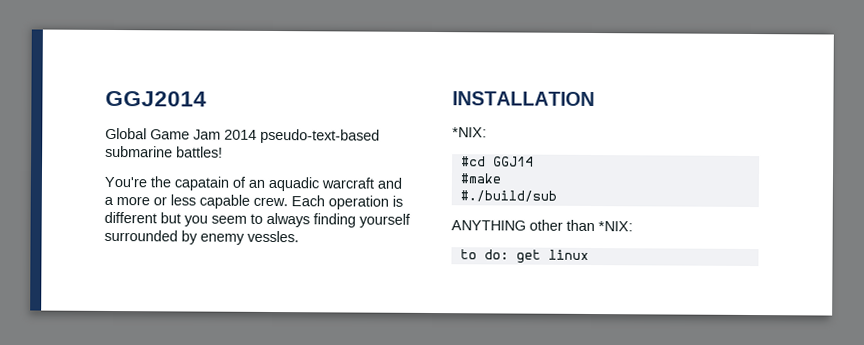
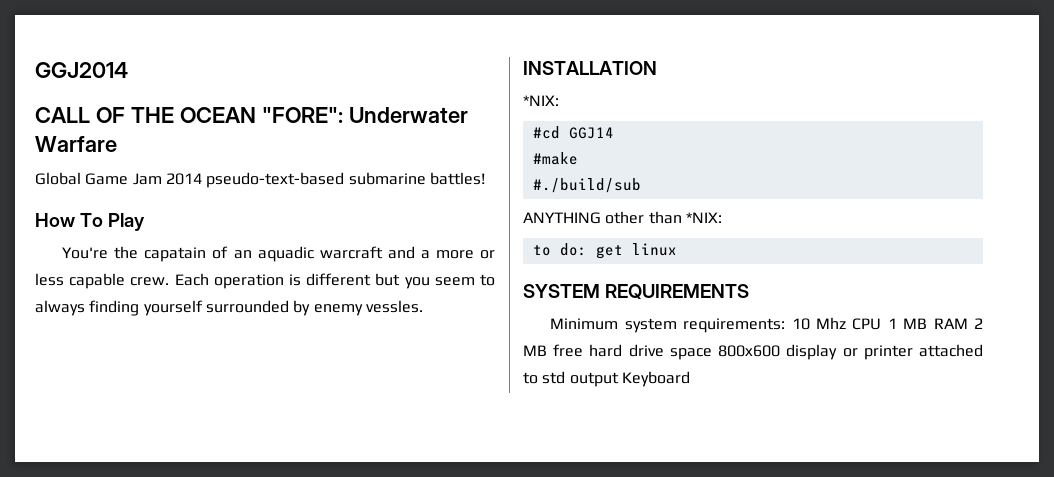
+ CALL OF THE OCEAN "FORE": Underwater Warfare
+ How To Play
+ SYSTEM REQUIREMENTS
+ Minimum system requirements: 10 Mhz CPU 1 MB RAM 2 MB free hard drive space 800x600 display or printer attached to std output Keyboard

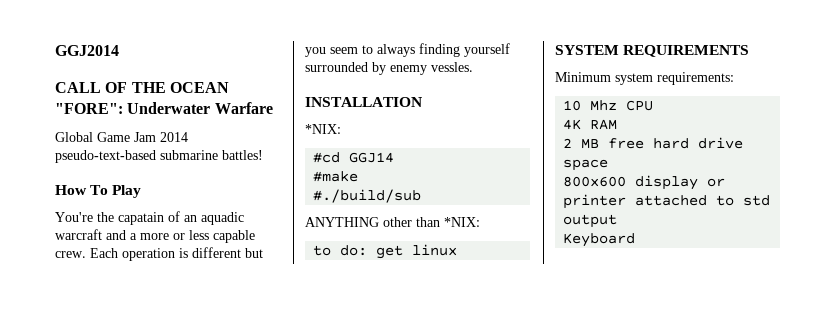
- Minimum system requirements: 10 Mhz CPU 1 MB RAM 2 MB free hard drive space 800x600 display or printer attached to std output Keyboard
+ Minimum system requirements:
+ 10 Mhz CPU
+ 4K RAM
+ 2 MB free hard drive space
+ 800x600 display or printer attached to std output
+ Keyboard

